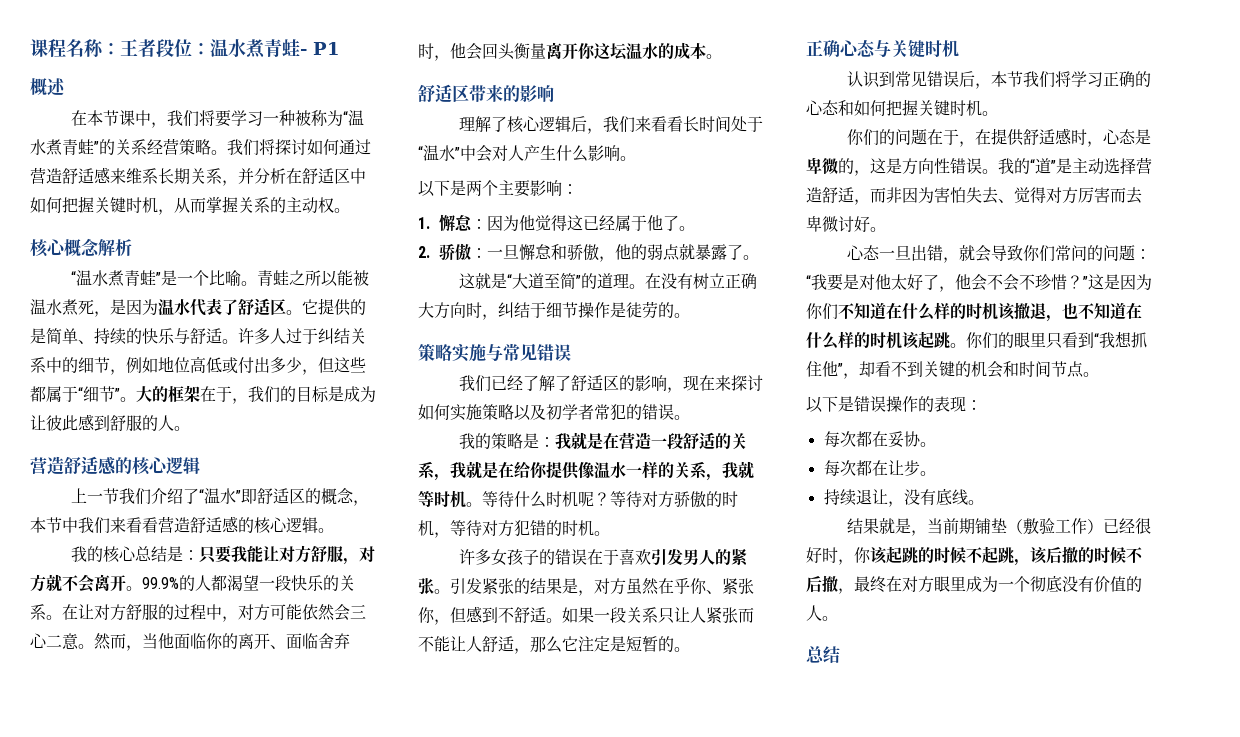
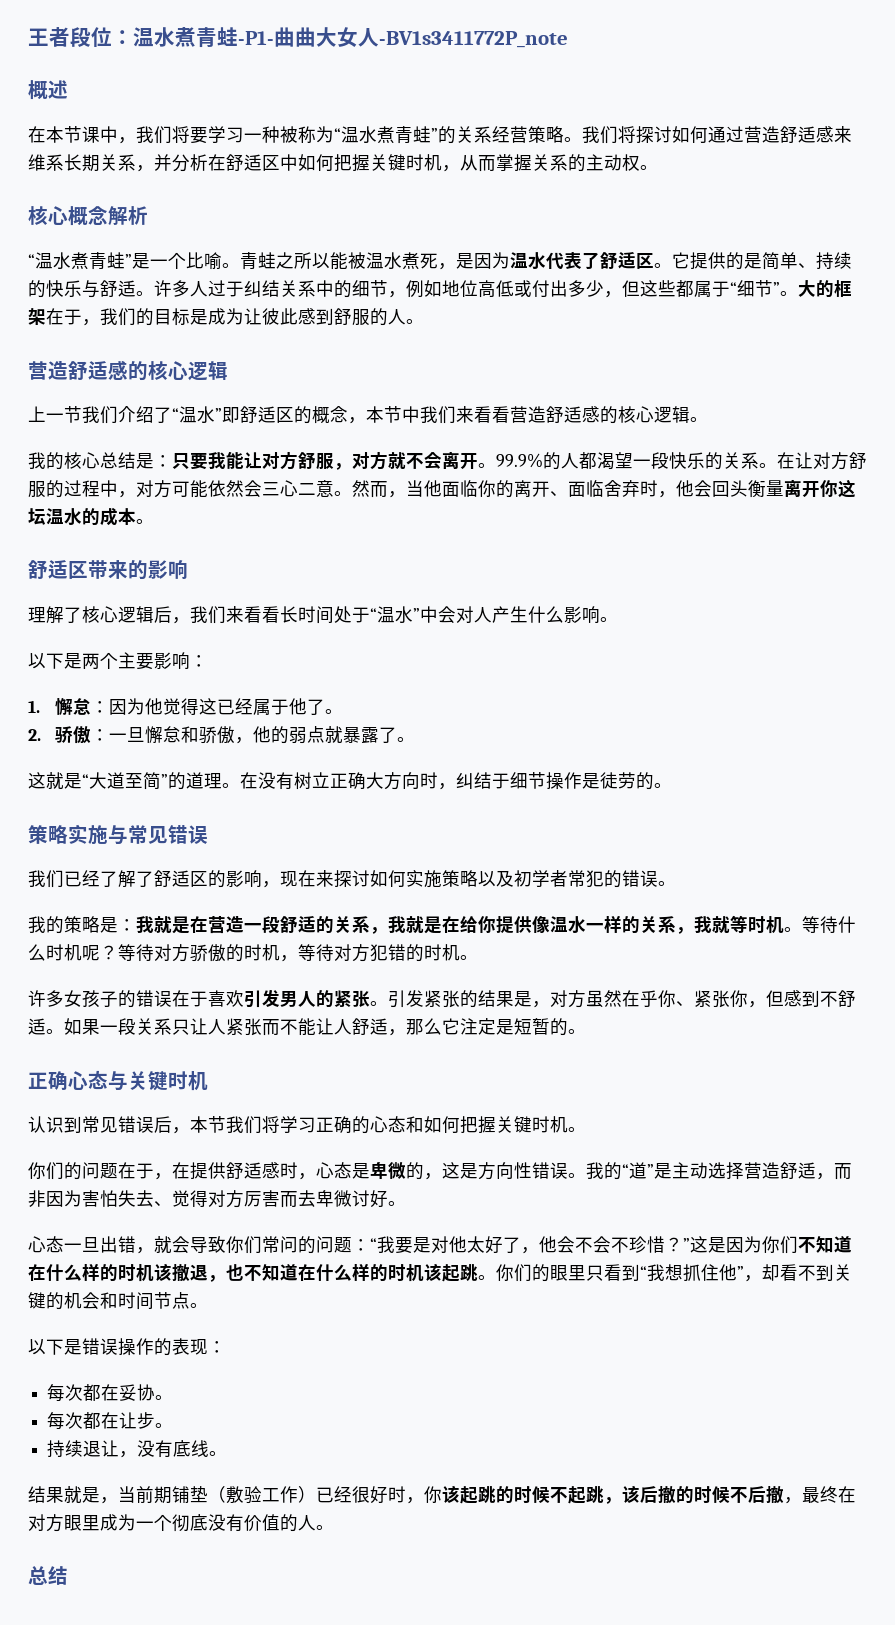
- 课程名称：王者段位：温水煮青蛙- P1
+ 王者段位：温水煮青蛙-P1-曲曲大女人-BV1s3411772P_note

